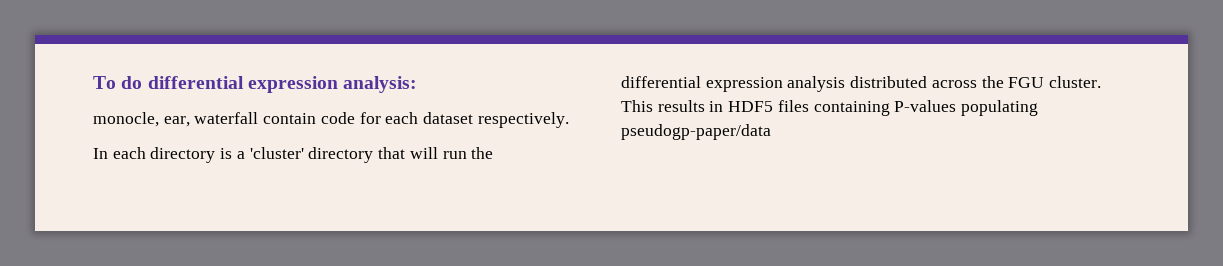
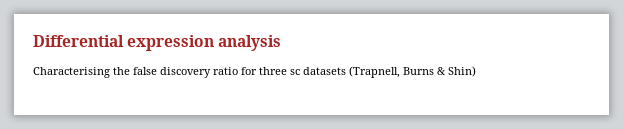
- To do differential expression analysis:
- monocle, ear, waterfall contain code for each dataset respectively.
- In each directory is a 'cluster' directory that will run the differential expression analysis distributed across the FGU cluster. This results in HDF5 files containing P-values populating pseudogp-paper/data
+ Differential expression analysis
+ Characterising the false discovery ratio for three sc datasets (Trapnell, Burns & Shin)

